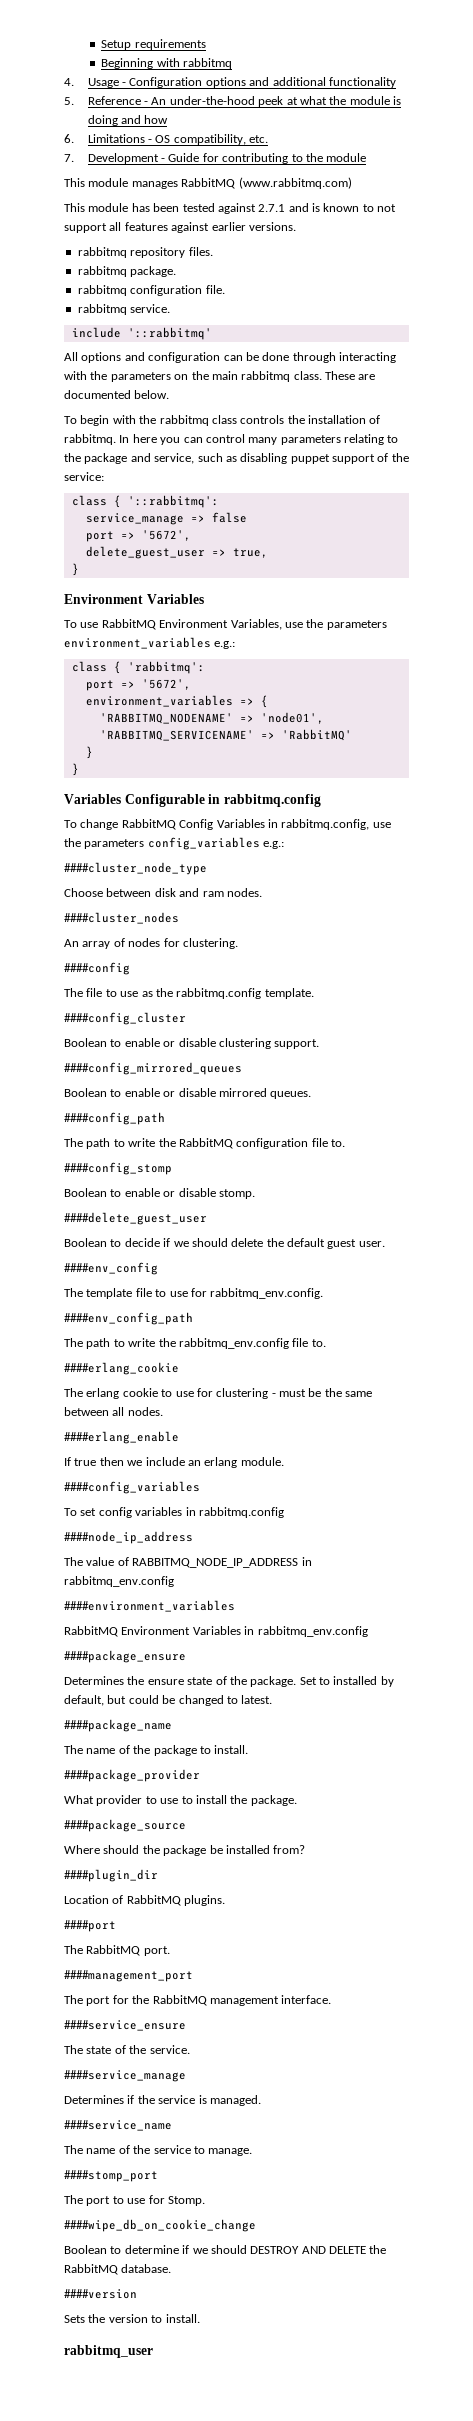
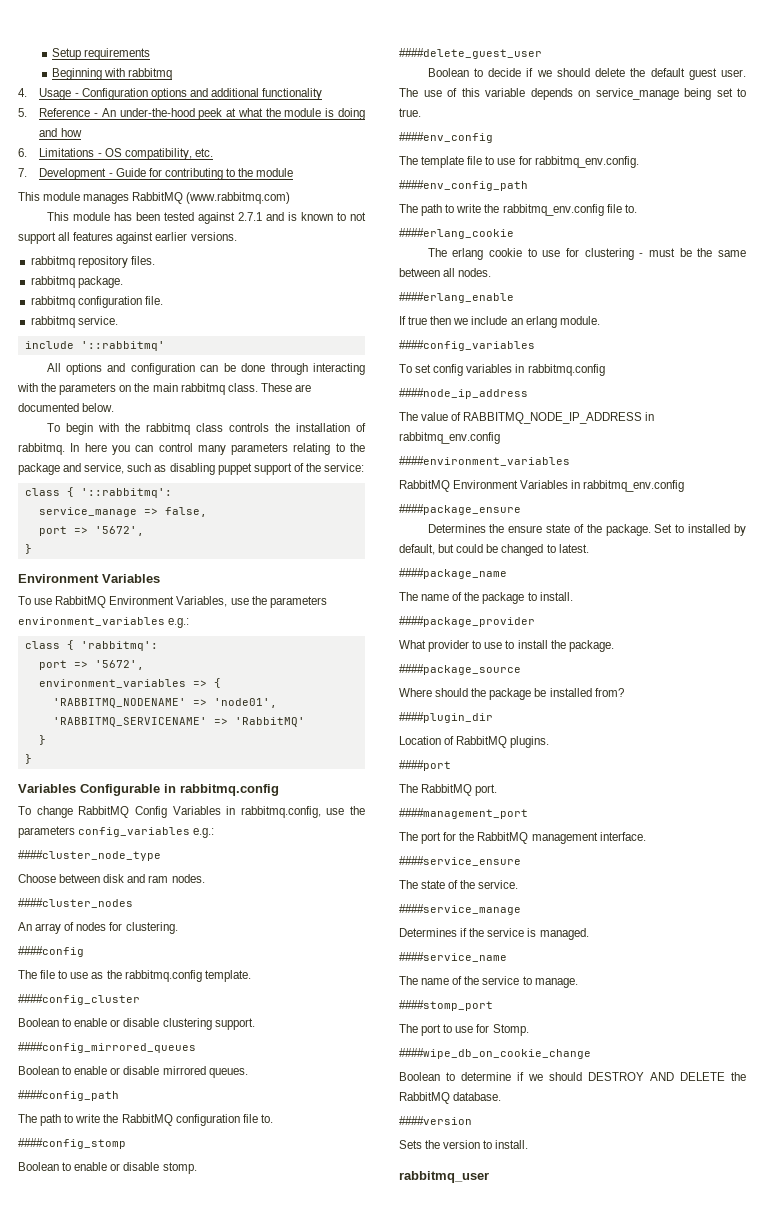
- service_manage => false
+ service_manage => false,
  port => '5672',
- delete_guest_user => true,
+ The use of this variable depends on service_manage being set to true.

